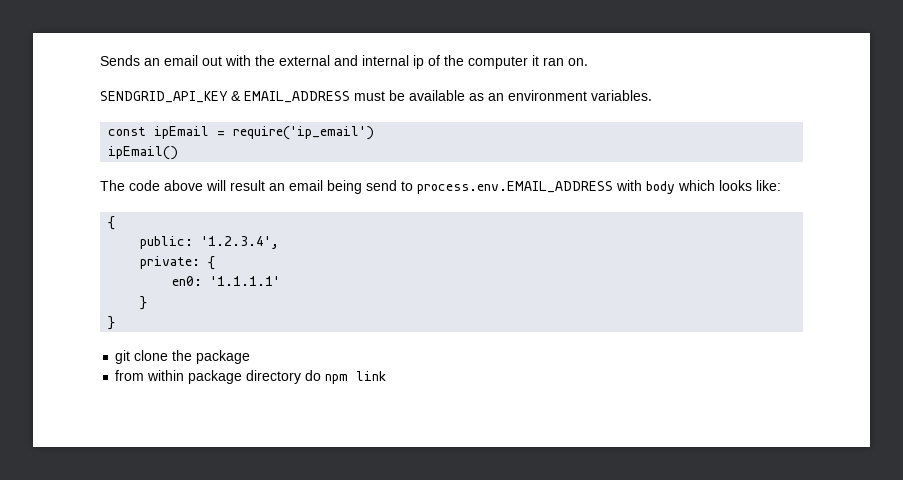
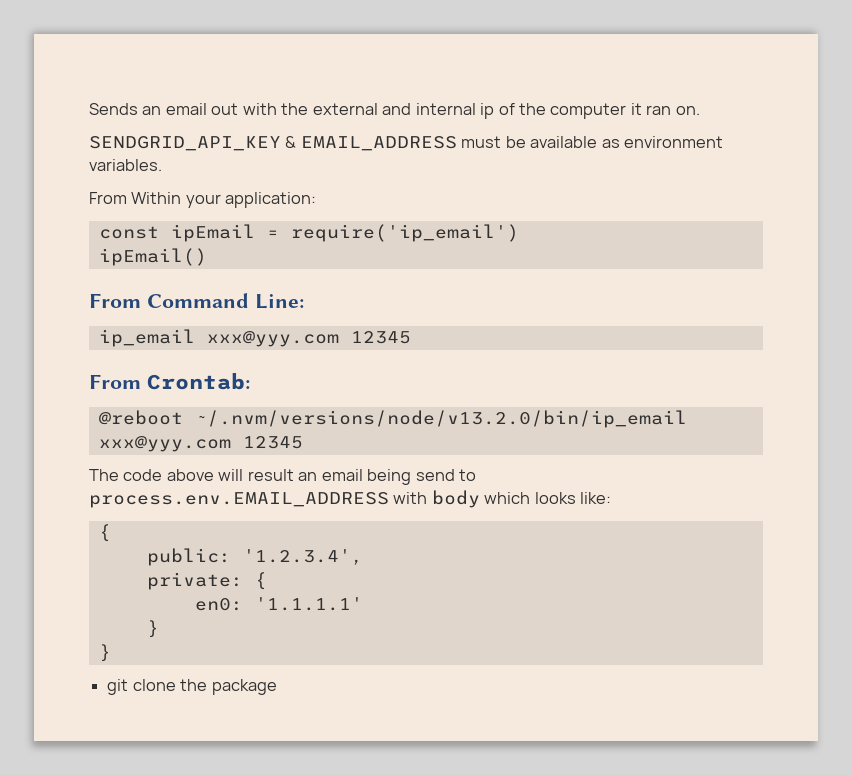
- SENDGRID_API_KEY & EMAIL_ADDRESS must be available as an environment variables.
+ SENDGRID_API_KEY & EMAIL_ADDRESS must be available as environment variables.
+ From Within your application:
+ From Command Line:
+ ip_email xxx@yyy.com 12345
+ From Crontab:
+ @reboot ~/.nvm/versions/node/v13.2.0/bin/ip_email xxx@yyy.com 12345
- from within package directory do npm link

